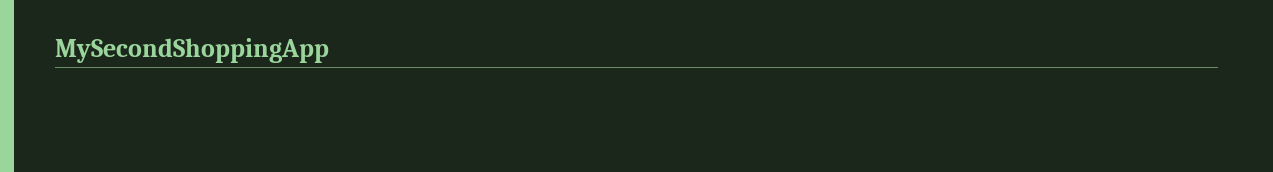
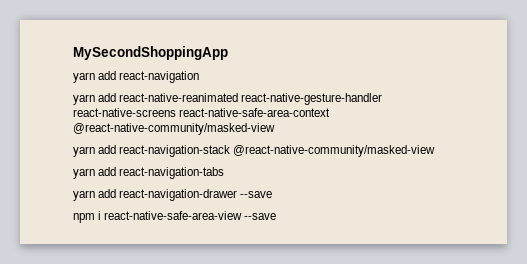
+ yarn add react-navigation
+ yarn add react-native-reanimated react-native-gesture-handler react-native-screens react-native-safe-area-context @react-native-community/masked-view
+ yarn add react-navigation-stack @react-native-community/masked-view
+ yarn add react-navigation-tabs
+ yarn add react-navigation-drawer --save
+ npm i react-native-safe-area-view --save

